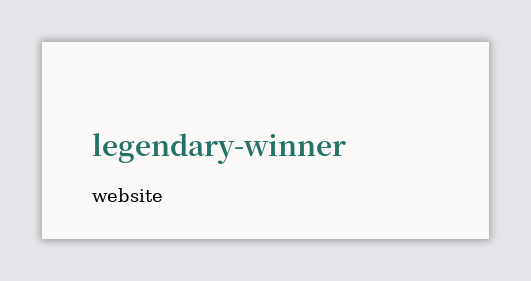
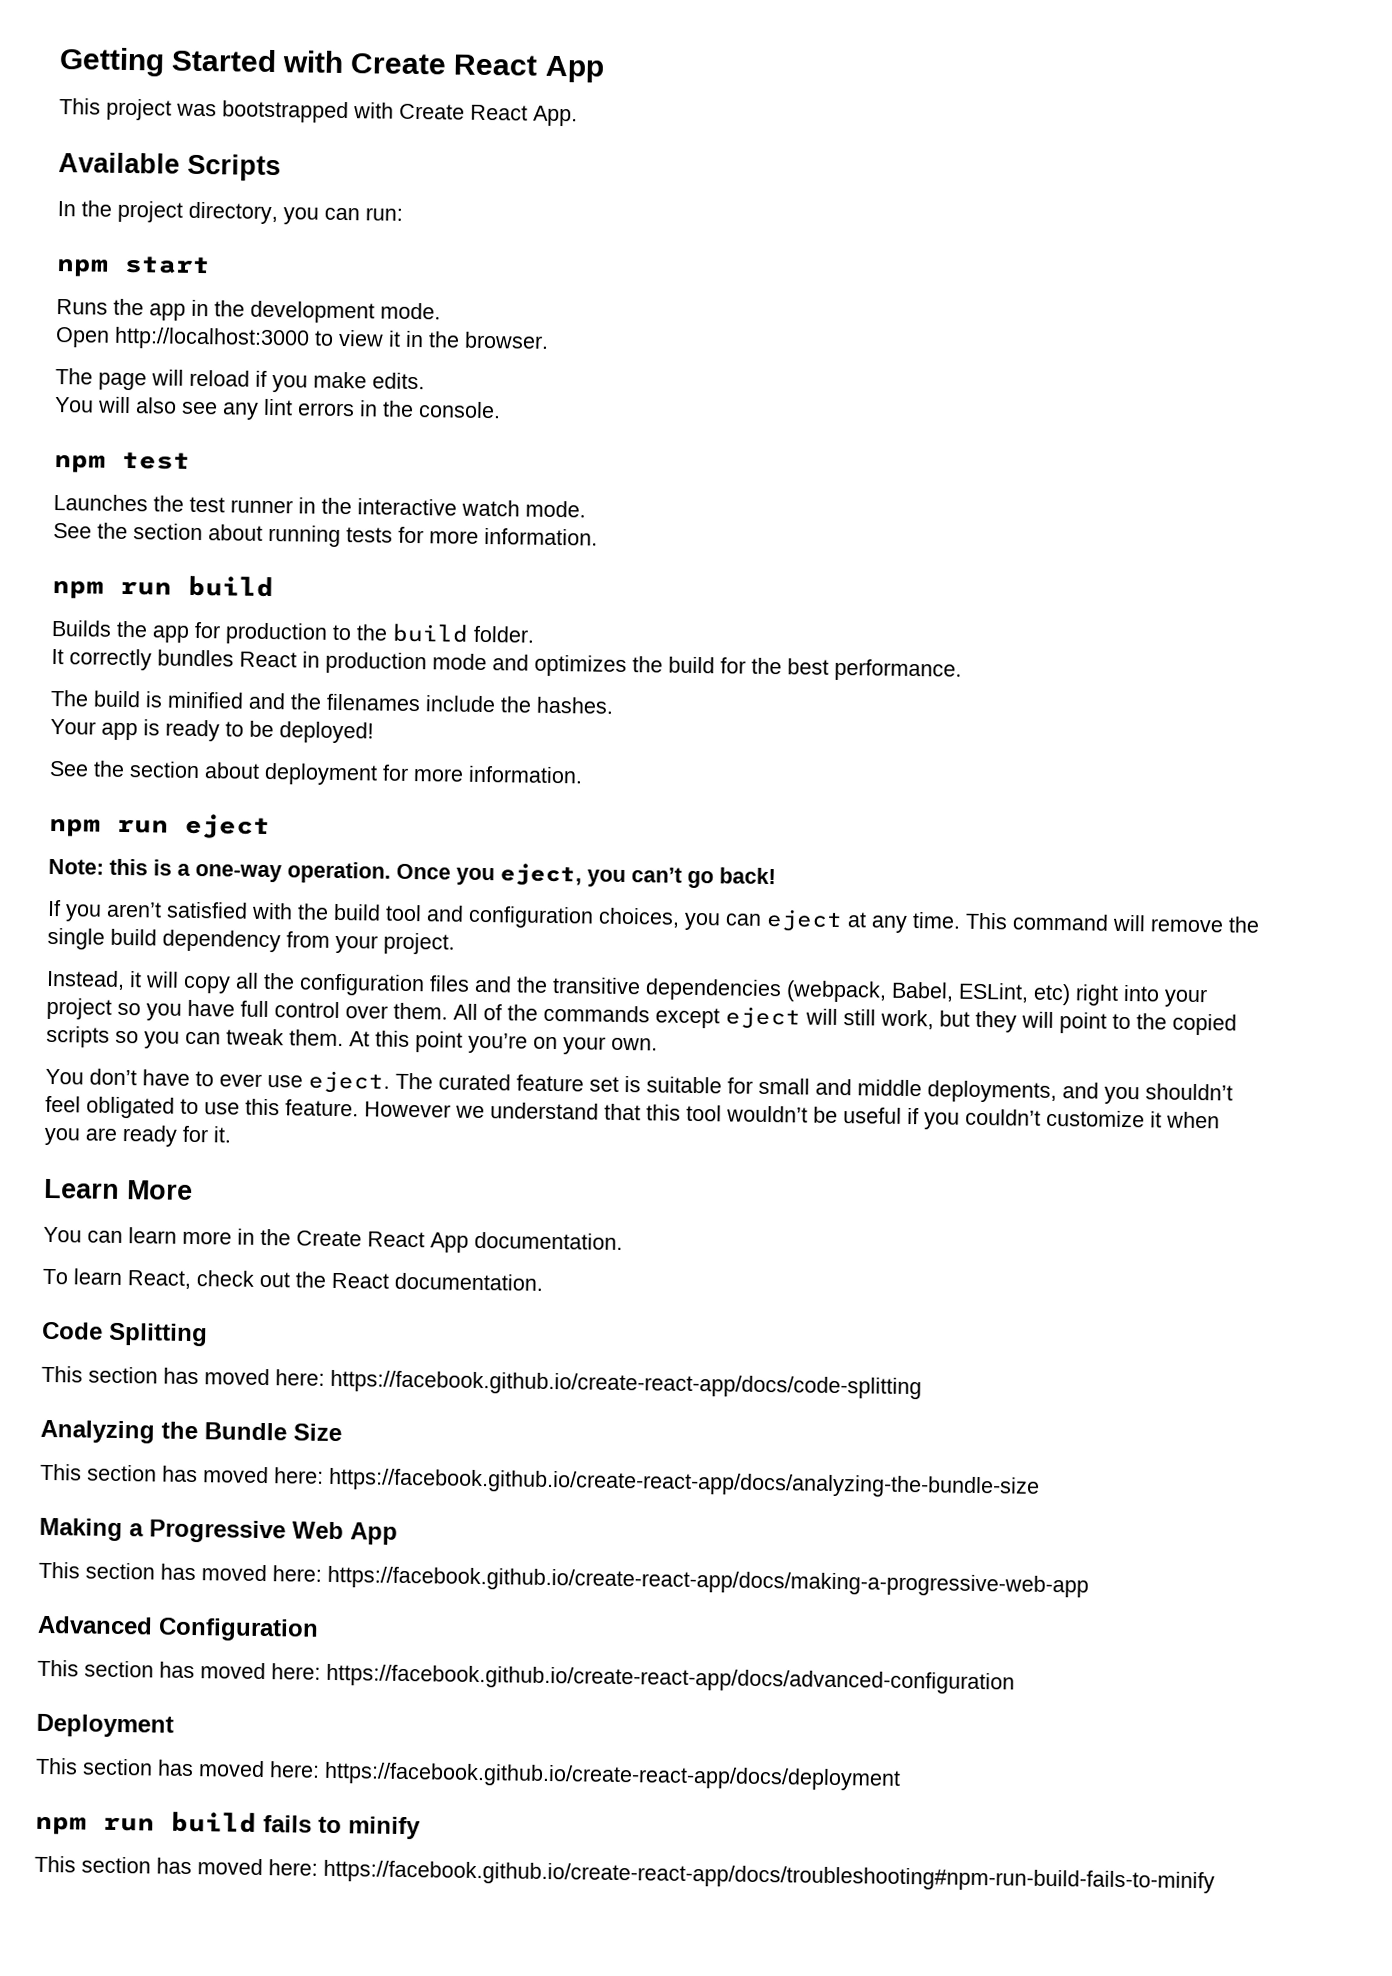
- legendary-winner
- website
+ Getting Started with Create React App
+ This project was bootstrapped with Create React App.
+ Available Scripts
+ In the project directory, you can run:
+ npm start
+ Runs the app in the development mode.
+ Open http://localhost:3000 to view it in the browser.
+ The page will reload if you make edits.
+ You will also see any lint errors in the console.
+ npm test
+ Launches the test runner in the interactive watch mode.
+ See the section about running tests for more information.
+ npm run build
+ Builds the app for production to the build folder.
+ It correctly bundles React in production mode and optimizes the build for the best performance.
+ The build is minified and the filenames include the hashes.
+ Your app is ready to be deployed!
+ See the section about deployment for more information.
+ npm run eject
+ Note: this is a one-way operation. Once you eject, you can’t go back!
+ If you aren’t satisfied with the build tool and configuration choices, you can eject at any time. This command will remove the single build dependency from your project.
+ Instead, it will copy all the configuration files and the transitive dependencies (webpack, Babel, ESLint, etc) right into your project so you have full control over them. All of the commands except eject will still work, but they will point to the copied scripts so you can tweak them. At this point you’re on your own.
+ You don’t have to ever use eject. The curated feature set is suitable for small and middle deployments, and you shouldn’t feel obligated to use this feature. However we understand that this tool wouldn’t be useful if you couldn’t customize it when you are ready for it.
+ Learn More
+ You can learn more in the Create React App documentation.
+ To learn React, check out the React documentation.
+ Code Splitting
+ This section has moved here: https://facebook.github.io/create-react-app/docs/code-splitting
+ Analyzing the Bundle Size
+ This section has moved here: https://facebook.github.io/create-react-app/docs/analyzing-the-bundle-size
+ Making a Progressive Web App
+ This section has moved here: https://facebook.github.io/create-react-app/docs/making-a-progressive-web-app
+ Advanced Configuration
+ This section has moved here: https://facebook.github.io/create-react-app/docs/advanced-configuration
+ Deployment
+ This section has moved here: https://facebook.github.io/create-react-app/docs/deployment
+ npm run build fails to minify
+ This section has moved here: https://facebook.github.io/create-react-app/docs/troubleshooting#npm-run-build-fails-to-minify

